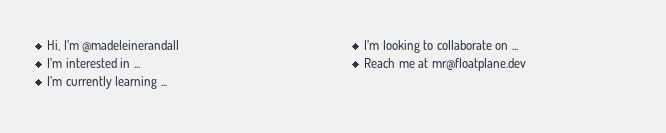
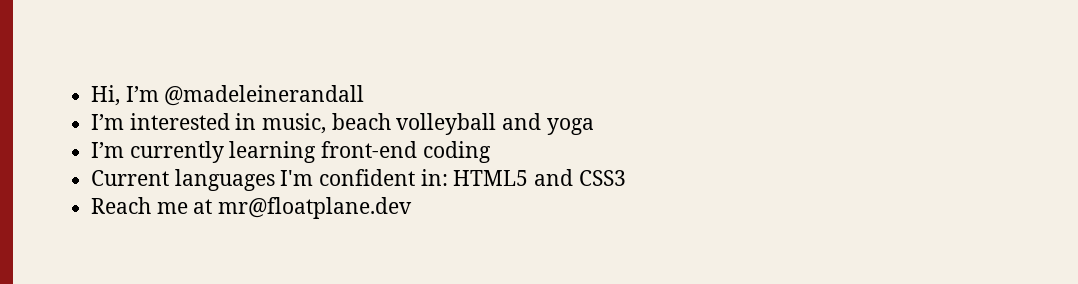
- I’m interested in ...
- I’m currently learning ...
- I’m looking to collaborate on ...
+ I’m interested in music, beach volleyball and yoga
+ I’m currently learning front-end coding
+ Current languages I'm confident in: HTML5 and CSS3

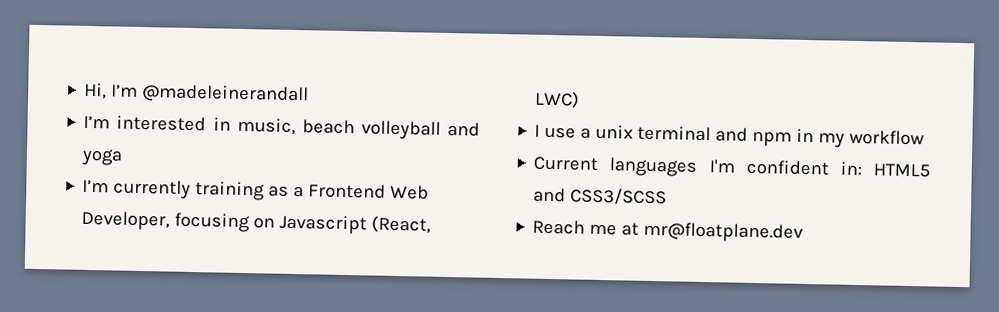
- I’m currently learning front-end coding
+ I’m currently training as a Frontend Web Developer, focusing on Javascript (React, LWC)
+ I use a unix terminal and npm in my workflow
- Current languages I'm confident in: HTML5 and CSS3
+ Current languages I'm confident in: HTML5 and CSS3/SCSS

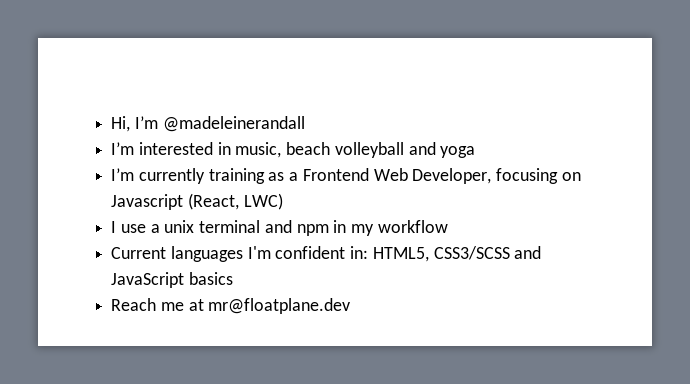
- Current languages I'm confident in: HTML5 and CSS3/SCSS
+ Current languages I'm confident in: HTML5, CSS3/SCSS and JavaScript basics

